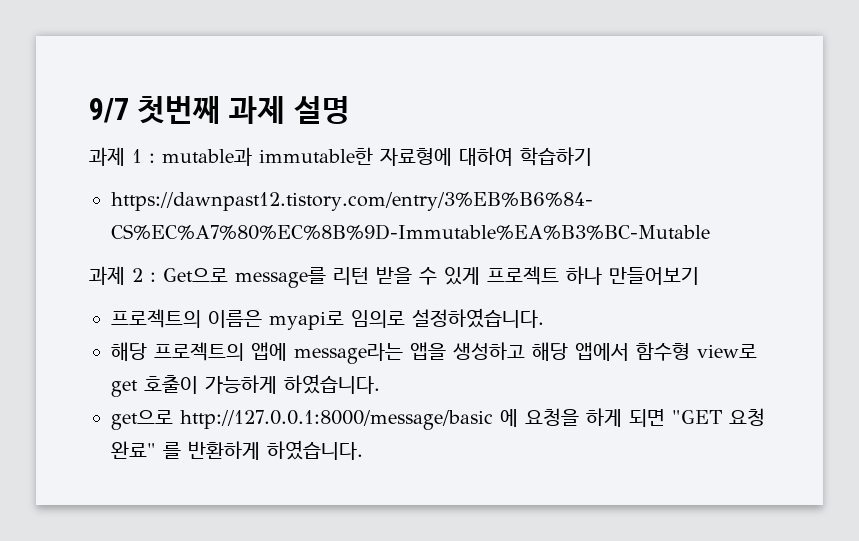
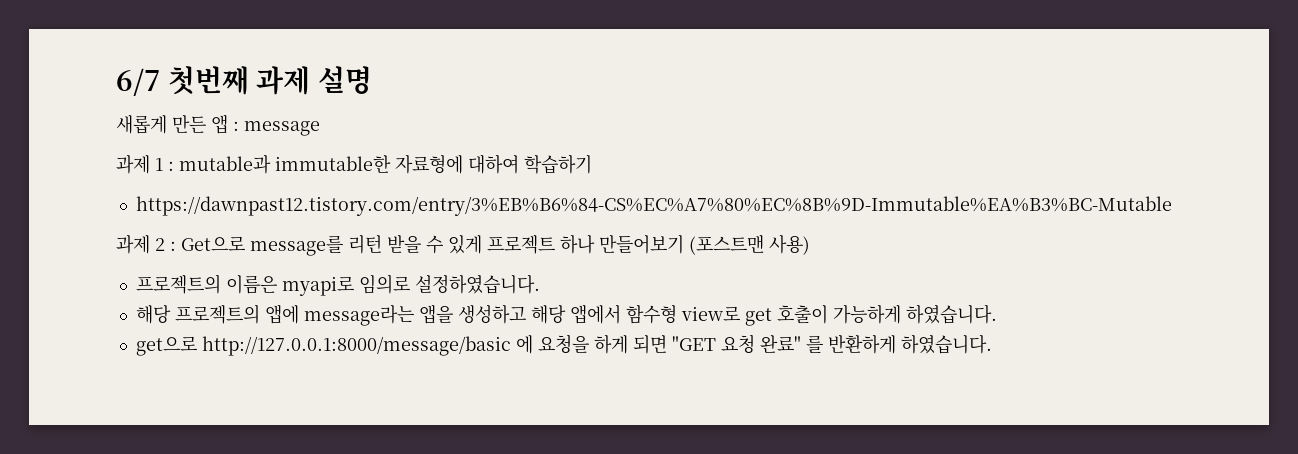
- 9/7 첫번째 과제 설명
+ 6/7 첫번째 과제 설명
+ 새롭게 만든 앱 : message
- 과제 2 : Get으로 message를 리턴 받을 수 있게 프로젝트 하나 만들어보기
+ 과제 2 : Get으로 message를 리턴 받을 수 있게 프로젝트 하나 만들어보기 (포스트맨 사용)

